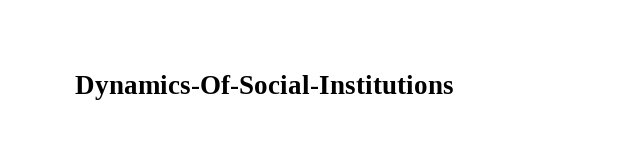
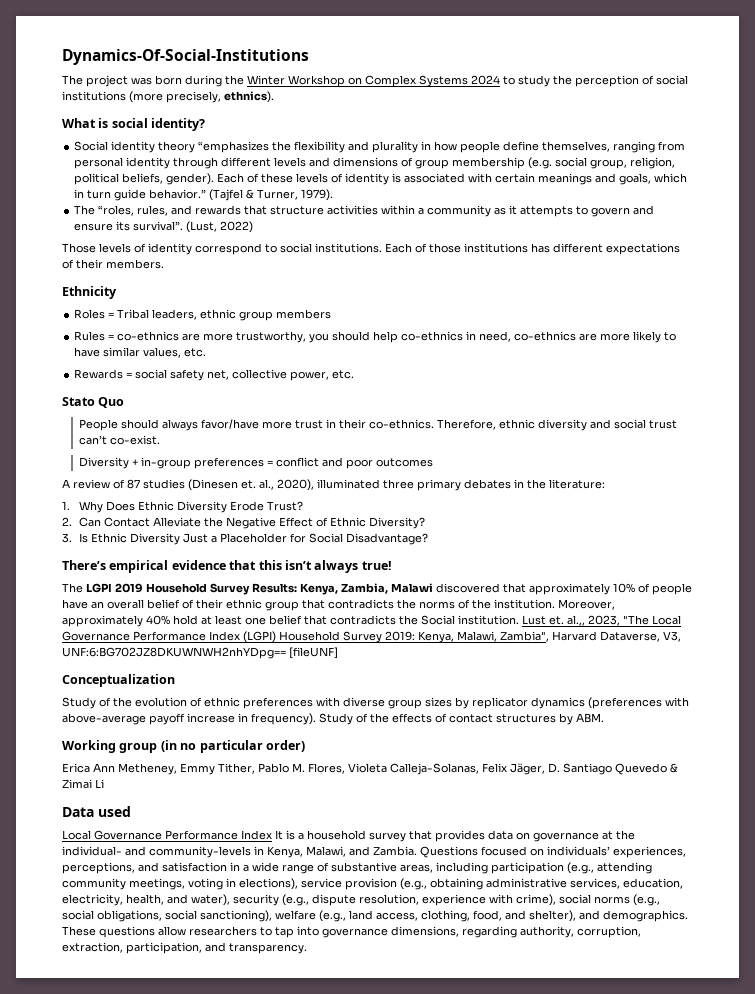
+ The project was born during the Winter Workshop on Complex Systems 2024 to study the perception of social institutions (more precisely, ethnics).
+ What is social identity?
+ Social identity theory “emphasizes the flexibility and plurality in how people define themselves, ranging from personal identity through different levels and dimensions of group membership (e.g. social group, religion, political beliefs, gender). Each of these levels of identity is associated with certain meanings and goals, which in turn guide behavior.” (Tajfel & Turner, 1979).
+ The “roles, rules, and rewards that structure activities within a community as it attempts to govern and ensure its survival”. (Lust, 2022)
+ Those levels of identity correspond to social institutions. Each of those institutions has different expectations of their members.
+ Ethnicity
+ Roles = Tribal leaders, ethnic group members
+ Rules = co-ethnics are more trustworthy, you should help co-ethnics in need, co-ethnics are more likely to have similar values, etc.
+ Rewards = social safety net, collective power, etc.
+ Stato Quo
+ People should always favor/have more trust in their co-ethnics. Therefore, ethnic diversity and social trust can’t co-exist.
+ Diversity + in-group preferences = conflict and poor outcomes
+ A review of 87 studies (Dinesen et. al., 2020), illuminated three primary debates in the literature:
+ 1. Why Does Ethnic Diversity Erode Trust?
+ 2. Can Contact Alleviate the Negative Effect of Ethnic Diversity?
+ 3. Is Ethnic Diversity Just a Placeholder for Social Disadvantage?
+ There’s empirical evidence that this isn’t always true!
+ The LGPI 2019 Household Survey Results: Kenya, Zambia, Malawi discovered that approximately 10% of people have an overall belief of their ethnic group that contradicts the norms of the institution. Moreover, approximately 40% hold at least one belief that contradicts the Social institution. Lust et. al.,, 2023, "The Local Governance Performance Index (LGPI) Household Survey 2019: Kenya, Malawi, Zambia", Harvard Dataverse, V3, UNF:6:BG702JZ8DKUWNWH2nhYDpg== [fileUNF]
+ Conceptualization
+ Study of the evolution of ethnic preferences with diverse group sizes by replicator dynamics (preferences with above-average payoff increase in frequency). Study of the effects of contact structures by ABM.
+ Working group (in no particular order)
+ Erica Ann Metheney, Emmy Tither, Pablo M. Flores, Violeta Calleja-Solanas, Felix Jäger, D. Santiago Quevedo & Zimai Li
+ Data used
+ Local Governance Performance Index It is a household survey that provides data on governance at the individual- and community-levels in Kenya, Malawi, and Zambia. Questions focused on individuals’ experiences, perceptions, and satisfaction in a wide range of substantive areas, including participation (e.g., attending community meetings, voting in elections), service provision (e.g., obtaining administrative services, education, electricity, health, and water), security (e.g., dispute resolution, experience with crime), social norms (e.g., social obligations, social sanctioning), welfare (e.g., land access, clothing, food, and shelter), and demographics. These questions allow researchers to tap into governance dimensions, regarding authority, corruption, extraction, participation, and transparency.

